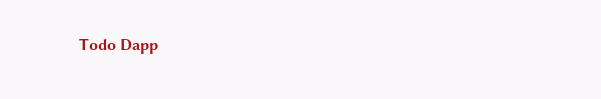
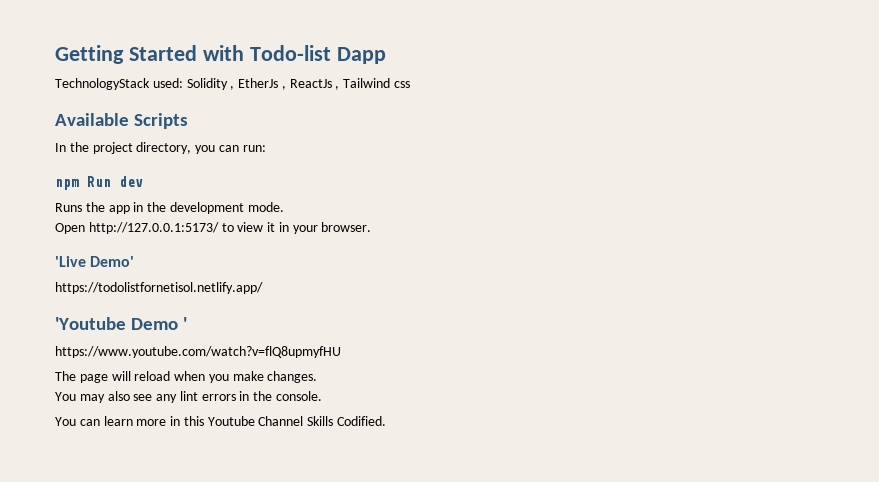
- Todo Dapp
+ Getting Started with Todo-list Dapp
+ TechnologyStack used: Solidity , EtherJs , ReactJs , Tailwind css
+ Available Scripts
+ In the project directory, you can run:
+ npm Run dev
+ Runs the app in the development mode.
+ Open http://127.0.0.1:5173/ to view it in your browser.
+ 'Live Demo'
+ https://todolistfornetisol.netlify.app/
+ 'Youtube Demo '
+ https://www.youtube.com/watch?v=flQ8upmyfHU
+ The page will reload when you make changes.
+ You may also see any lint errors in the console.
+ You can learn more in this Youtube Channel Skills Codified.

